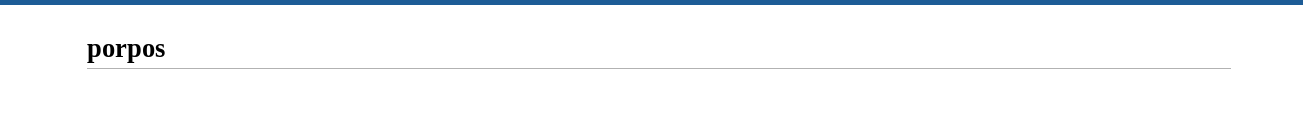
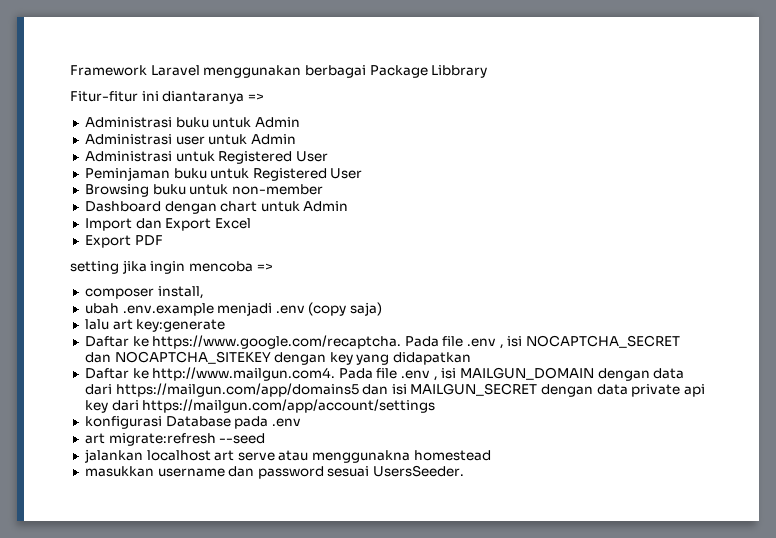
- porpos
+ Framework Laravel menggunakan berbagai Package Libbrary
+ Fitur-fitur ini diantaranya =>
+ Administrasi buku untuk Admin
+ Administrasi user untuk Admin
+ Administrasi untuk Registered User
+ Peminjaman buku untuk Registered User
+ Browsing buku untuk non-member
+ Dashboard dengan chart untuk Admin
+ Import dan Export Excel
+ Export PDF
+ setting jika ingin mencoba =>
+ composer install,
+ ubah .env.example menjadi .env (copy saja)
+ lalu art key:generate
+ Daftar ke https://www.google.com/recaptcha. Pada file .env , isi NOCAPTCHA_SECRET dan NOCAPTCHA_SITEKEY dengan key yang didapatkan
+ Daftar ke http://www.mailgun.com4. Pada file .env , isi MAILGUN_DOMAIN dengan data dari https://mailgun.com/app/domains5 dan isi MAILGUN_SECRET dengan data private api key dari https://mailgun.com/app/account/settings
+ konfigurasi Database pada .env
+ art migrate:refresh --seed
+ jalankan localhost art serve atau menggunakna homestead
+ masukkan username dan password sesuai UsersSeeder.

